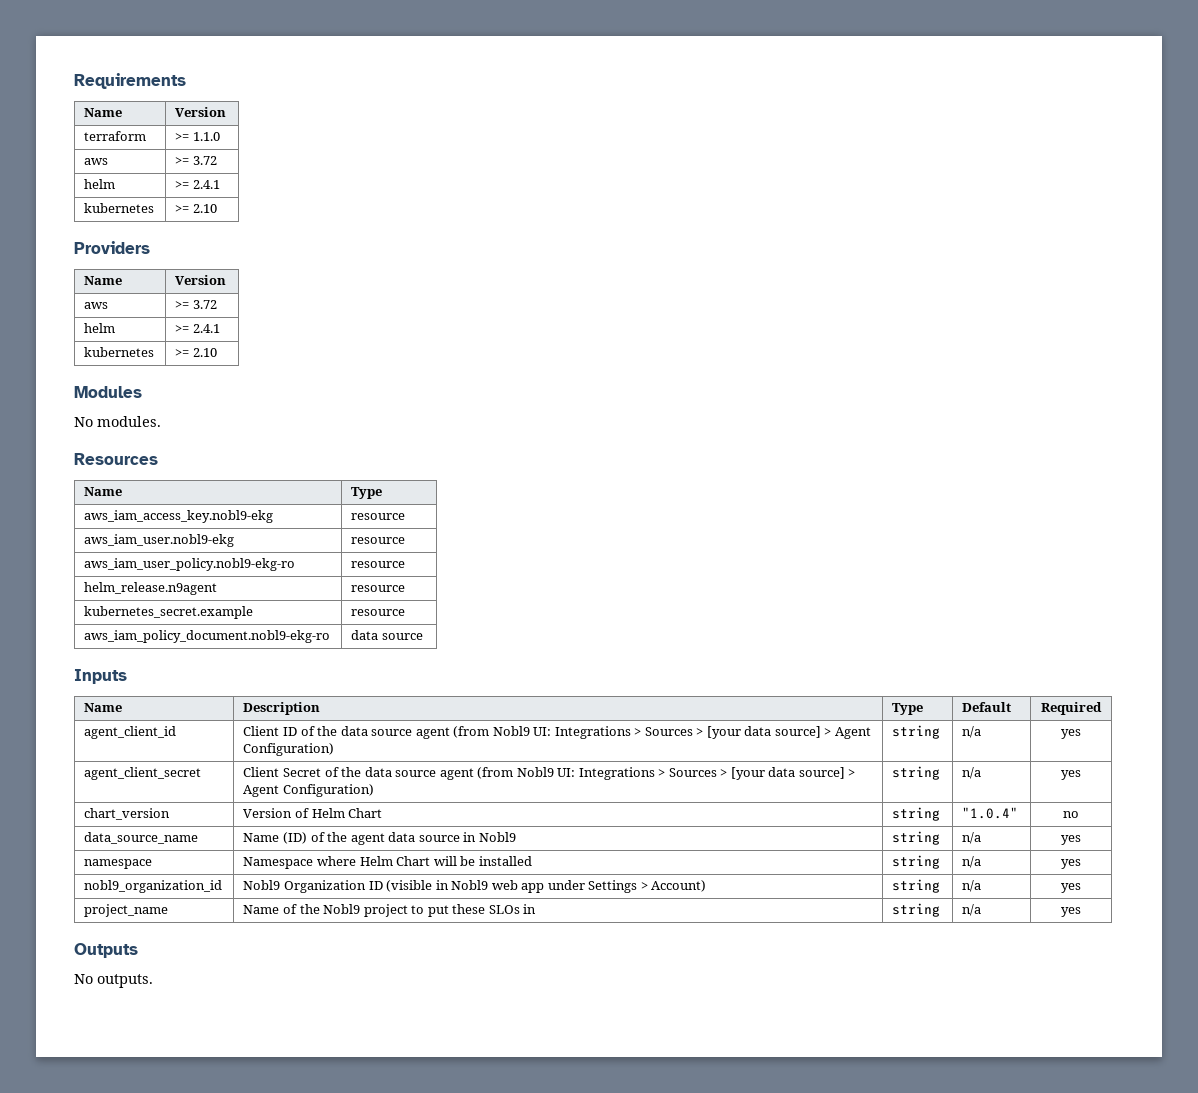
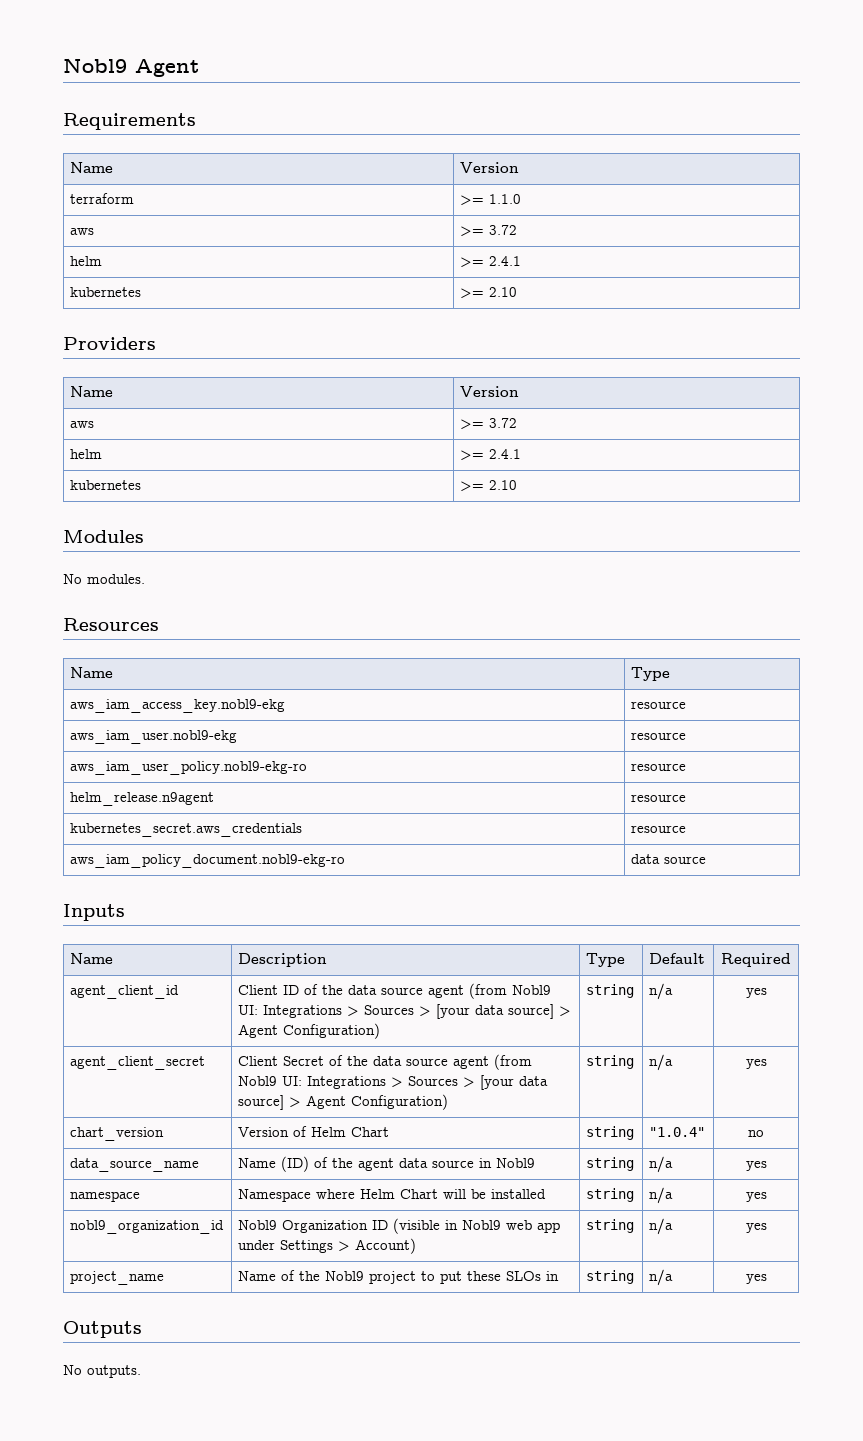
+ Nobl9 Agent
- kubernetes_secret.example | resource
+ kubernetes_secret.aws_credentials | resource

